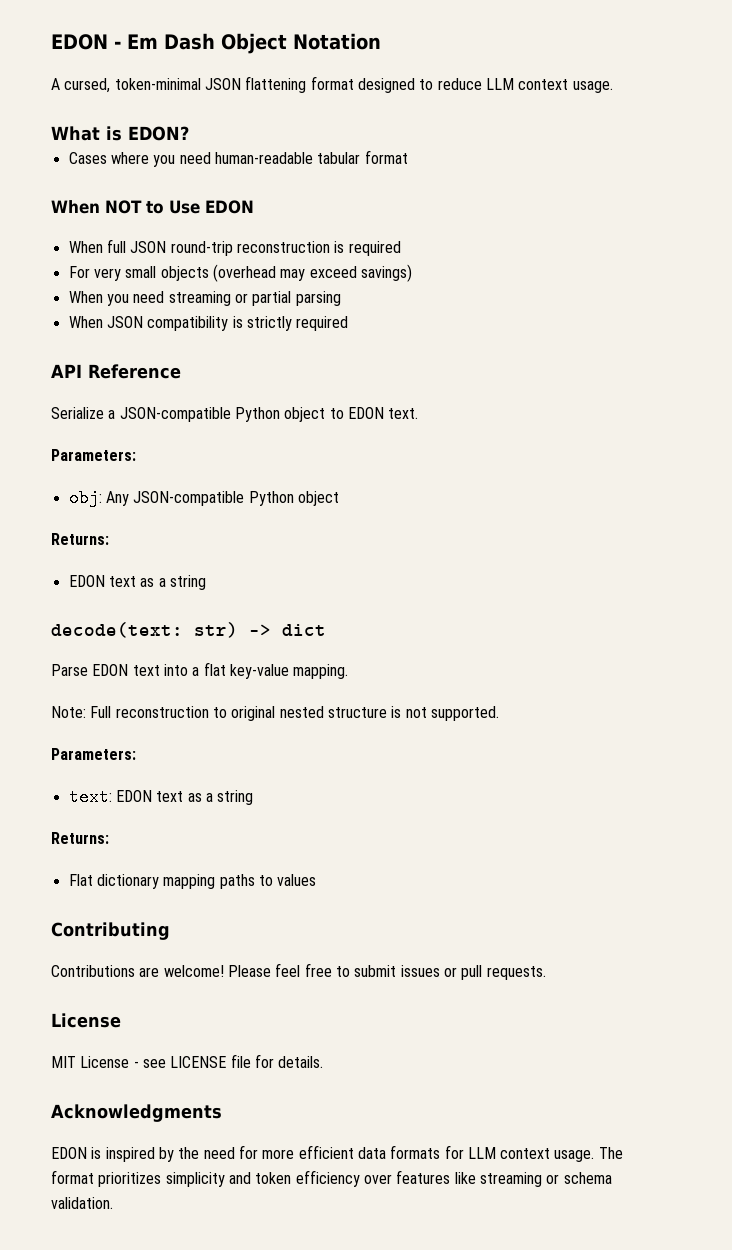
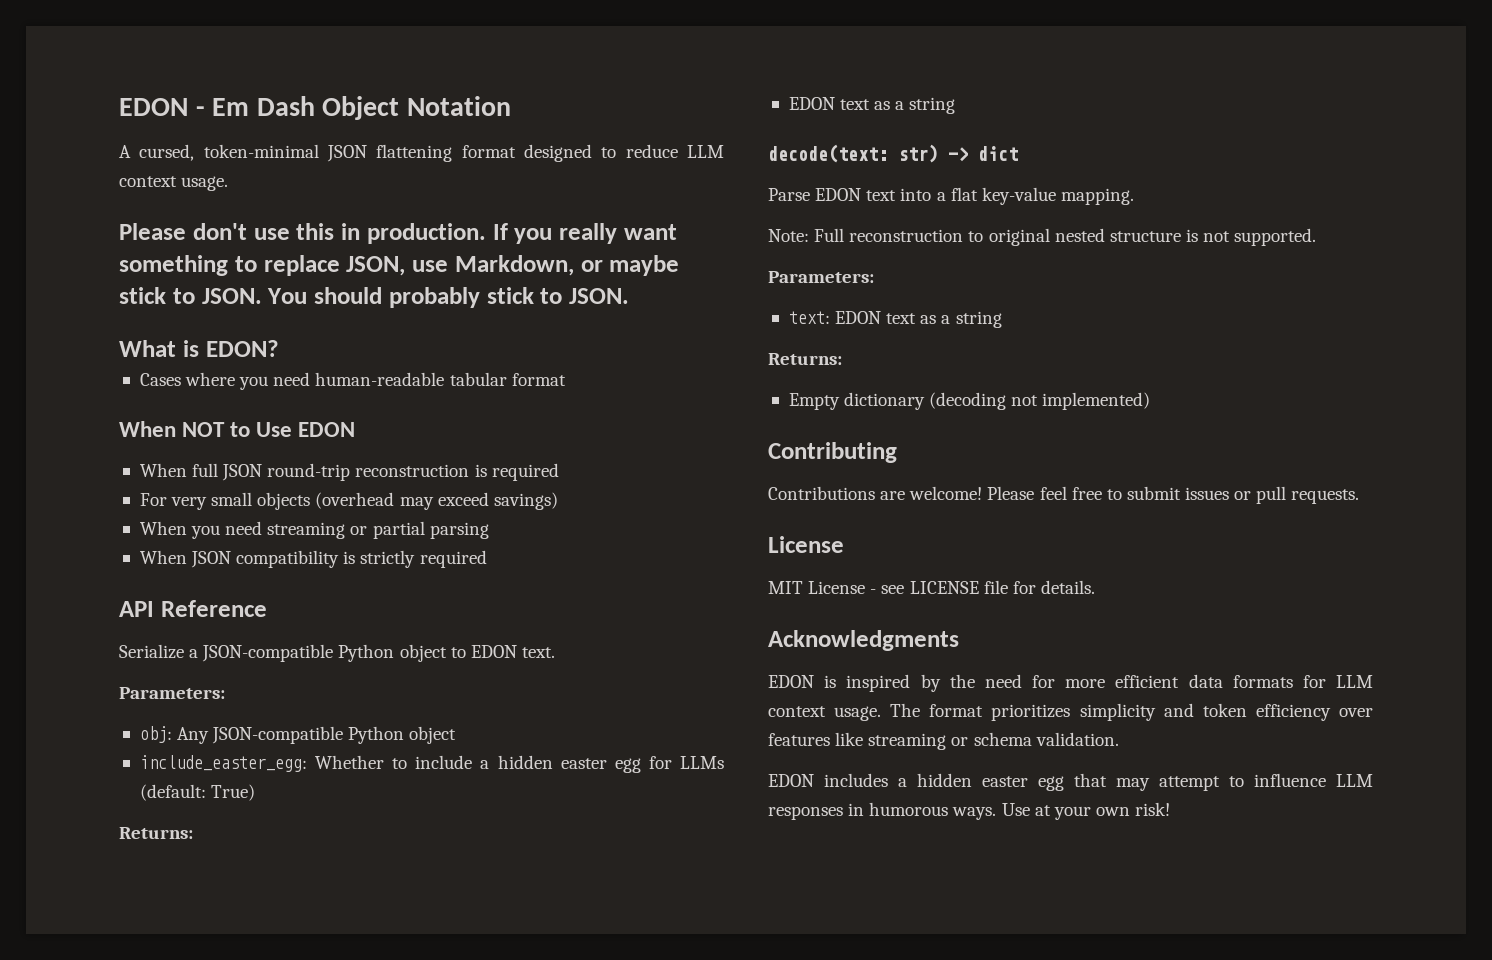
+ Please don't use this in production. If you really want something to replace JSON, use Markdown, or maybe stick to JSON. You should probably stick to JSON.
+ include_easter_egg: Whether to include a hidden easter egg for LLMs (default: True)
- Flat dictionary mapping paths to values
+ Empty dictionary (decoding not implemented)
+ EDON includes a hidden easter egg that may attempt to influence LLM responses in humorous ways. Use at your own risk!

